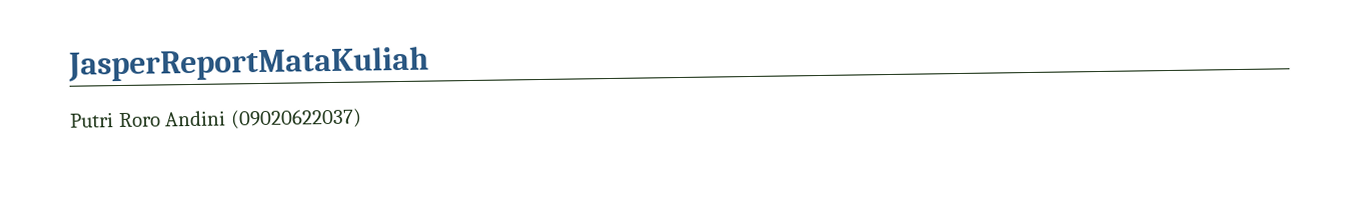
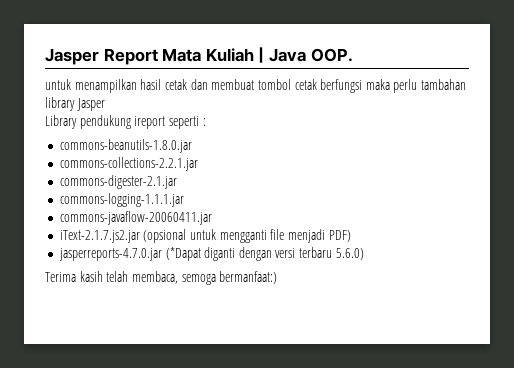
- JasperReportMataKuliah
- Putri Roro Andini (09020622037)
+ Jasper Report Mata Kuliah | Java OOP.
+ untuk menampilkan hasil cetak dan membuat tombol cetak berfungsi maka perlu tambahan library Jasper
+ Library pendukung ireport seperti :
+ commons-beanutils-1.8.0.jar
+ commons-collections-2.2.1.jar
+ commons-digester-2.1.jar
+ commons-logging-1.1.1.jar
+ commons-javaflow-20060411.jar
+ iText-2.1.7.js2.jar (opsional untuk mengganti file menjadi PDF)
+ jasperreports-4.7.0.jar (*Dapat diganti dengan versi terbaru 5.6.0)
+ Terima kasih telah membaca, semoga bermanfaat:)

